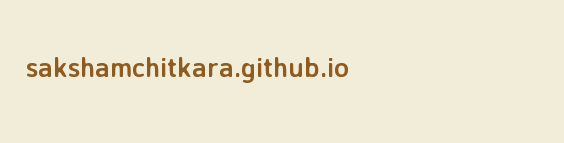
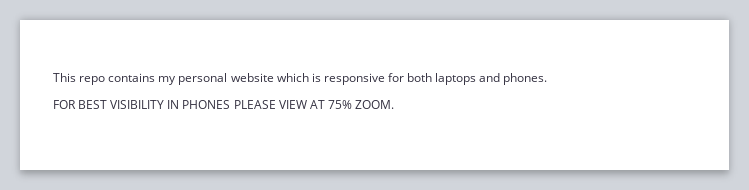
- sakshamchitkara.github.io
+ This repo contains my personal website which is responsive for both laptops and phones.
+ FOR BEST VISIBILITY IN PHONES PLEASE VIEW AT 75% ZOOM.

